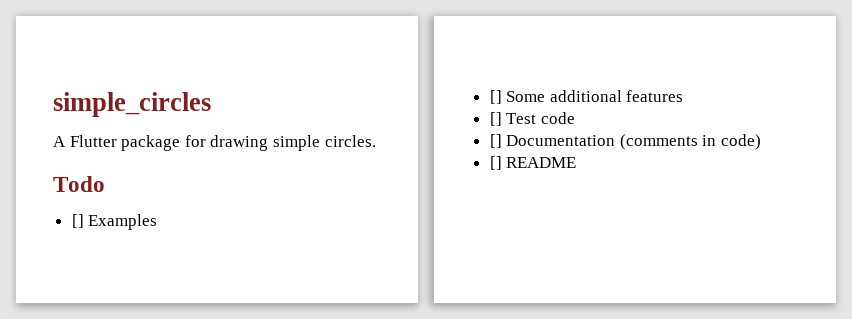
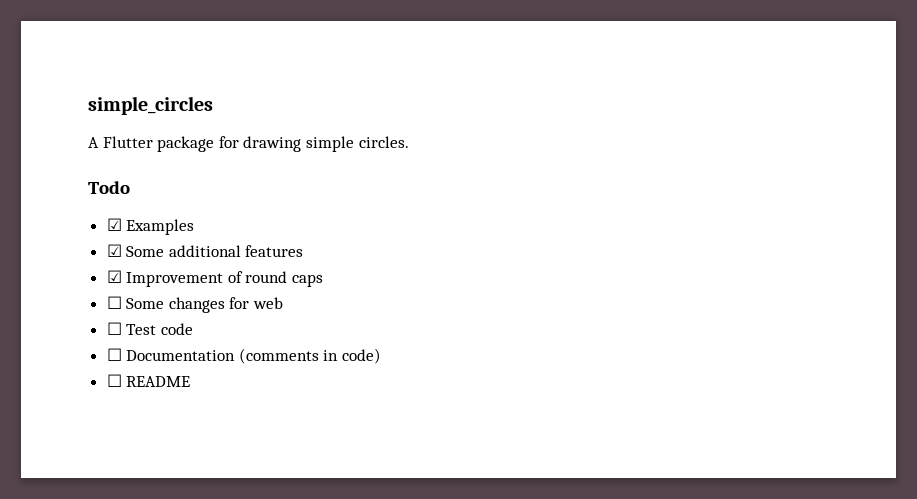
- [] Examples
+ ☑ Examples
- [] Some additional features
+ ☑ Some additional features
- [] Test code
+ ☑ Improvement of round caps
+ ☐ Some changes for web
+ ☐ Test code
- [] Documentation (comments in code)
+ ☐ Documentation (comments in code)
- [] README
+ ☐ README

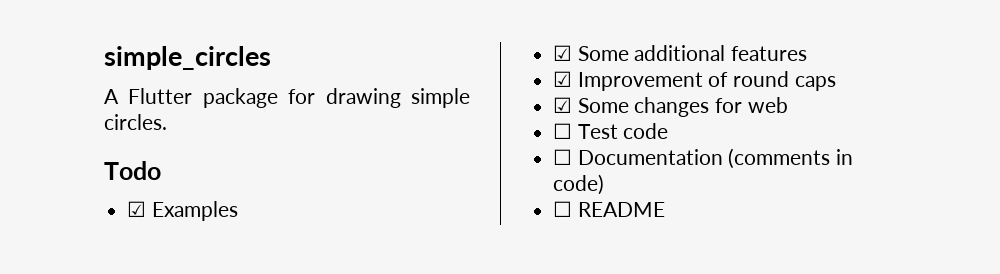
- ☐ Some changes for web
+ ☑ Some changes for web

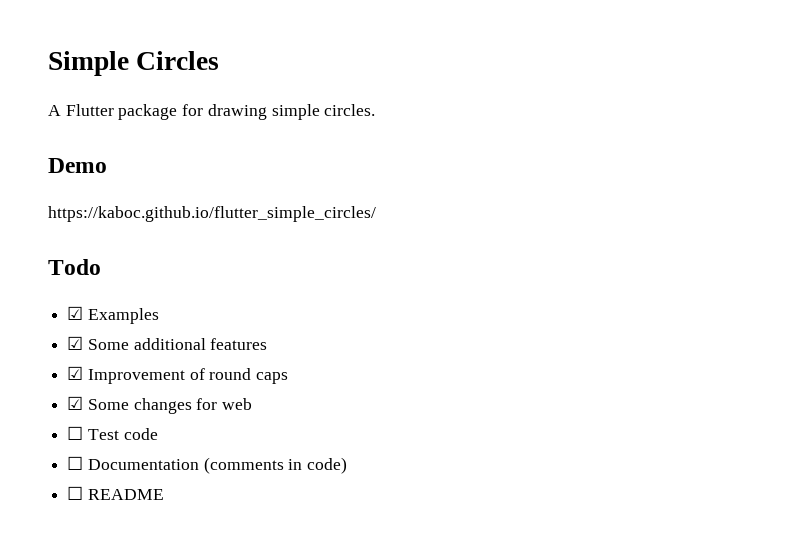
- simple_circles
+ Simple Circles
+ Demo
+ https://kaboc.github.io/flutter_simple_circles/

